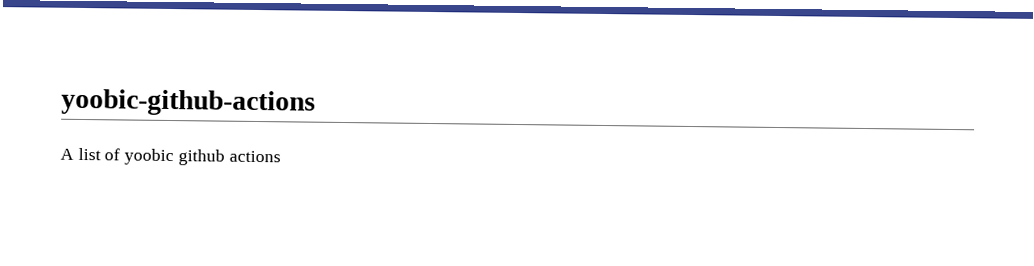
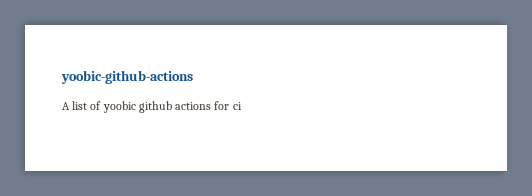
- A list of yoobic github actions
+ A list of yoobic github actions for ci

